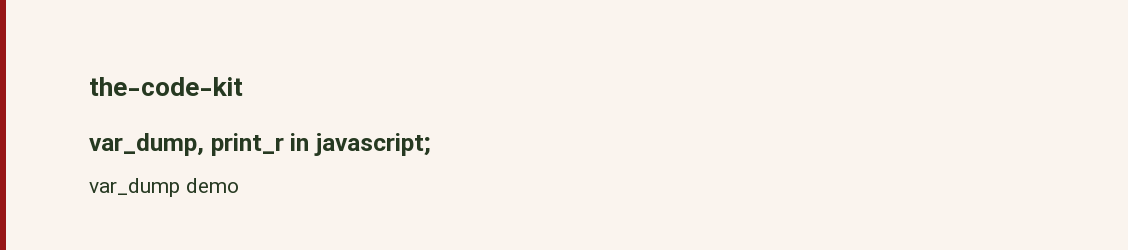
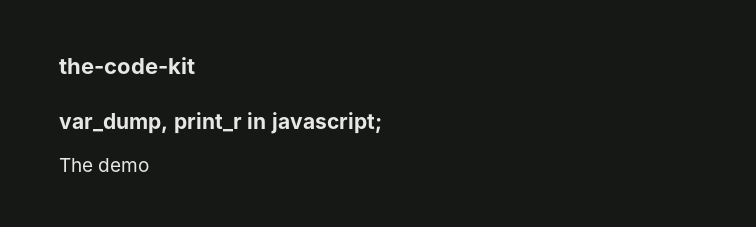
- var_dump demo
+ The demo

